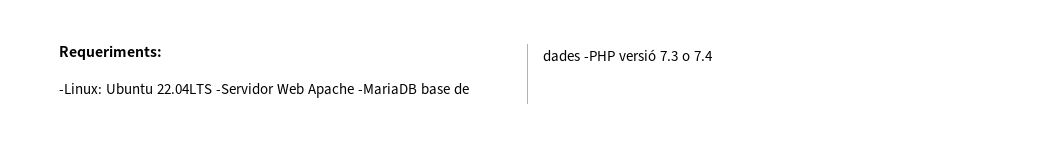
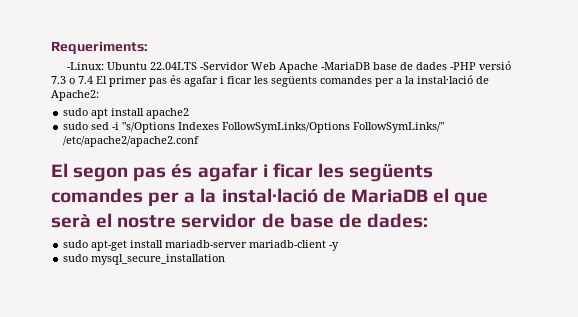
- -Linux: Ubuntu 22.04LTS -Servidor Web Apache -MariaDB base de dades -PHP versió 7.3 o 7.4
+ -Linux: Ubuntu 22.04LTS -Servidor Web Apache -MariaDB base de dades -PHP versió 7.3 o 7.4 El primer pas és agafar i ficar les següents comandes per a la instal·lació de Apache2:
+ sudo apt install apache2
+ sudo sed -i "s/Options Indexes FollowSymLinks/Options FollowSymLinks/" /etc/apache2/apache2.conf
+ El segon pas és agafar i ficar les següents comandes per a la instal·lació de MariaDB el que serà el nostre servidor de base de dades:
+ sudo apt-get install mariadb-server mariadb-client -y
+ sudo mysql_secure_installation

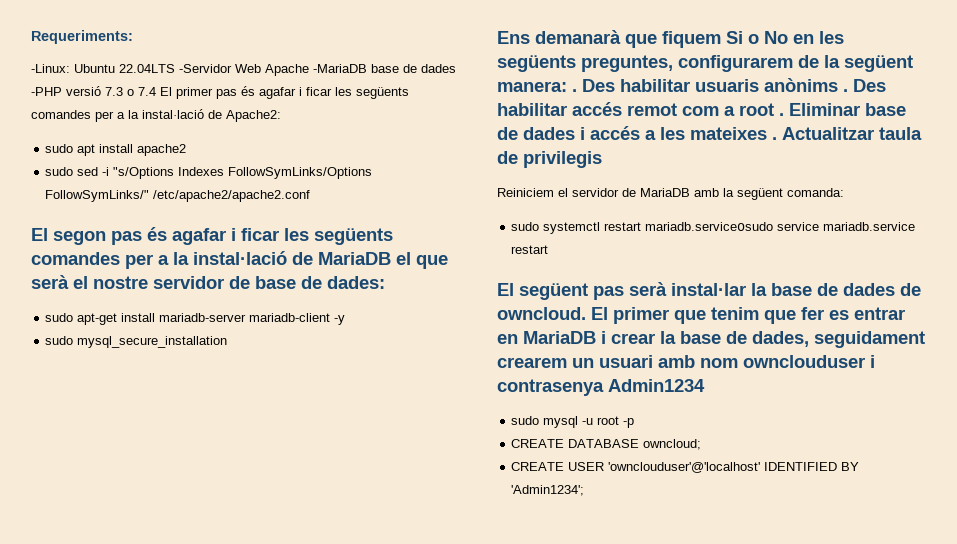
+ Ens demanarà que fiquem Si o No en les següents preguntes, configurarem de la següent manera: . Des habilitar usuaris anònims . Des habilitar accés remot com a root . Eliminar base de dades i accés a les mateixes . Actualitzar taula de privilegis
+ Reiniciem el servidor de MariaDB amb la següent comanda:
+ sudo systemctl restart mariadb.serviceosudo service mariadb.service restart
+ El següent pas serà instal·lar la base de dades de owncloud. El primer que tenim que fer es entrar en MariaDB i crear la base de dades, seguidament crearem un usuari amb nom ownclouduser i contrasenya Admin1234
+ sudo mysql -u root -p
+ CREATE DATABASE owncloud;
+ CREATE USER 'ownclouduser'@'localhost' IDENTIFIED BY 'Admin1234';

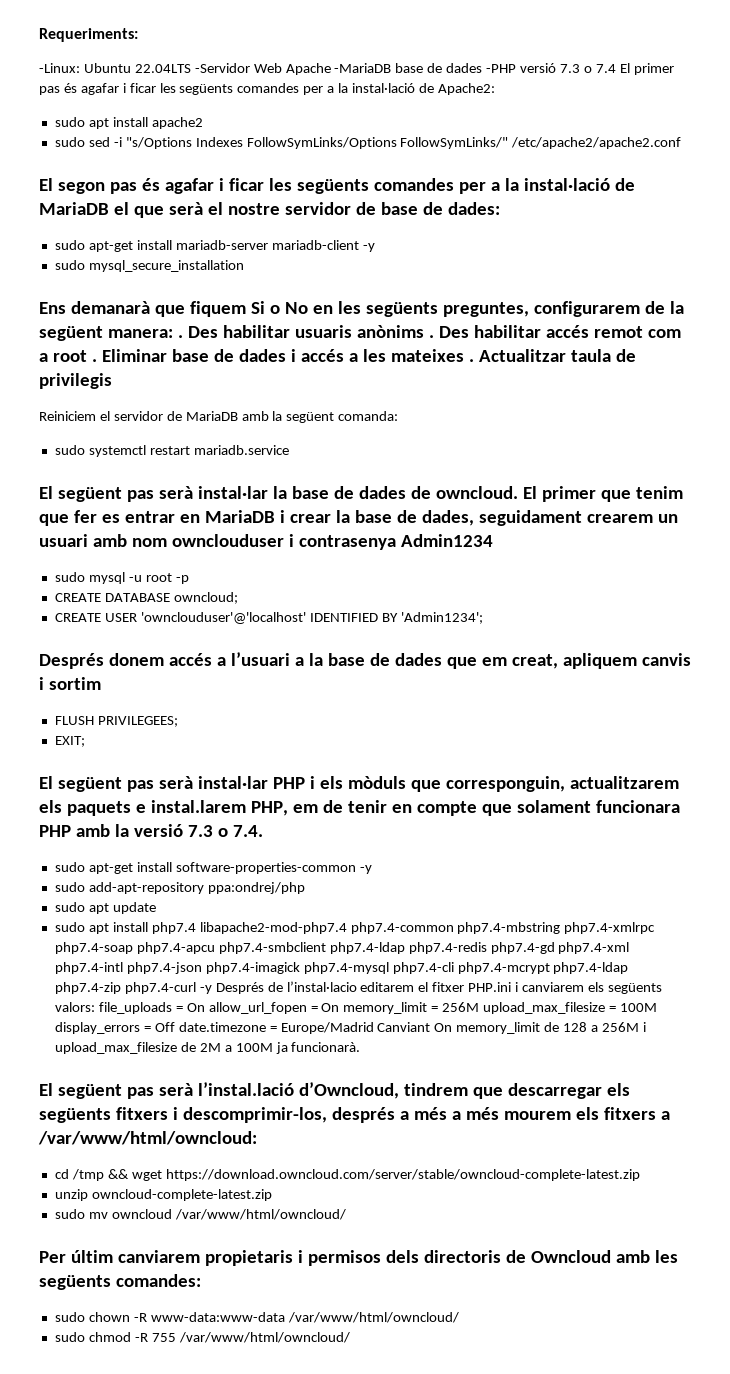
- sudo systemctl restart mariadb.serviceosudo service mariadb.service restart
+ sudo systemctl restart mariadb.service
+ Després donem accés a l’usuari a la base de dades que em creat, apliquem canvis i sortim
+ FLUSH PRIVILEGEES;
+ EXIT;
+ El següent pas serà instal·lar PHP i els mòduls que corresponguin, actualitzarem els paquets e instal.larem PHP, em de tenir en compte que solament funcionara PHP amb la versió 7.3 o 7.4.
+ sudo apt-get install software-properties-common -y
+ sudo add-apt-repository ppa:ondrej/php
+ sudo apt update
+ sudo apt install php7.4 libapache2-mod-php7.4 php7.4-common php7.4-mbstring php7.4-xmlrpc php7.4-soap php7.4-apcu php7.4-smbclient php7.4-ldap php7.4-redis php7.4-gd php7.4-xml php7.4-intl php7.4-json php7.4-imagick php7.4-mysql php7.4-cli php7.4-mcrypt php7.4-ldap php7.4-zip php7.4-curl -y Després de l’instal·lacio editarem el fitxer PHP.ini i canviarem els següents valors: file_uploads = On allow_url_fopen = On memory_limit = 256M upload_max_filesize = 100M display_errors = Off date.timezone = Europe/Madrid Canviant On memory_limit de 128 a 256M i upload_max_filesize de 2M a 100M ja funcionarà.
+ El següent pas serà l’instal.lació d’Owncloud, tindrem que descarregar els següents fitxers i descomprimir-los, després a més a més mourem els fitxers a /var/www/html/owncloud:
+ cd /tmp && wget https://download.owncloud.com/server/stable/owncloud-complete-latest.zip
+ unzip owncloud-complete-latest.zip
+ sudo mv owncloud /var/www/html/owncloud/
+ Per últim canviarem propietaris i permisos dels directoris de Owncloud amb les següents comandes:
+ sudo chown -R www-data:www-data /var/www/html/owncloud/
+ sudo chmod -R 755 /var/www/html/owncloud/

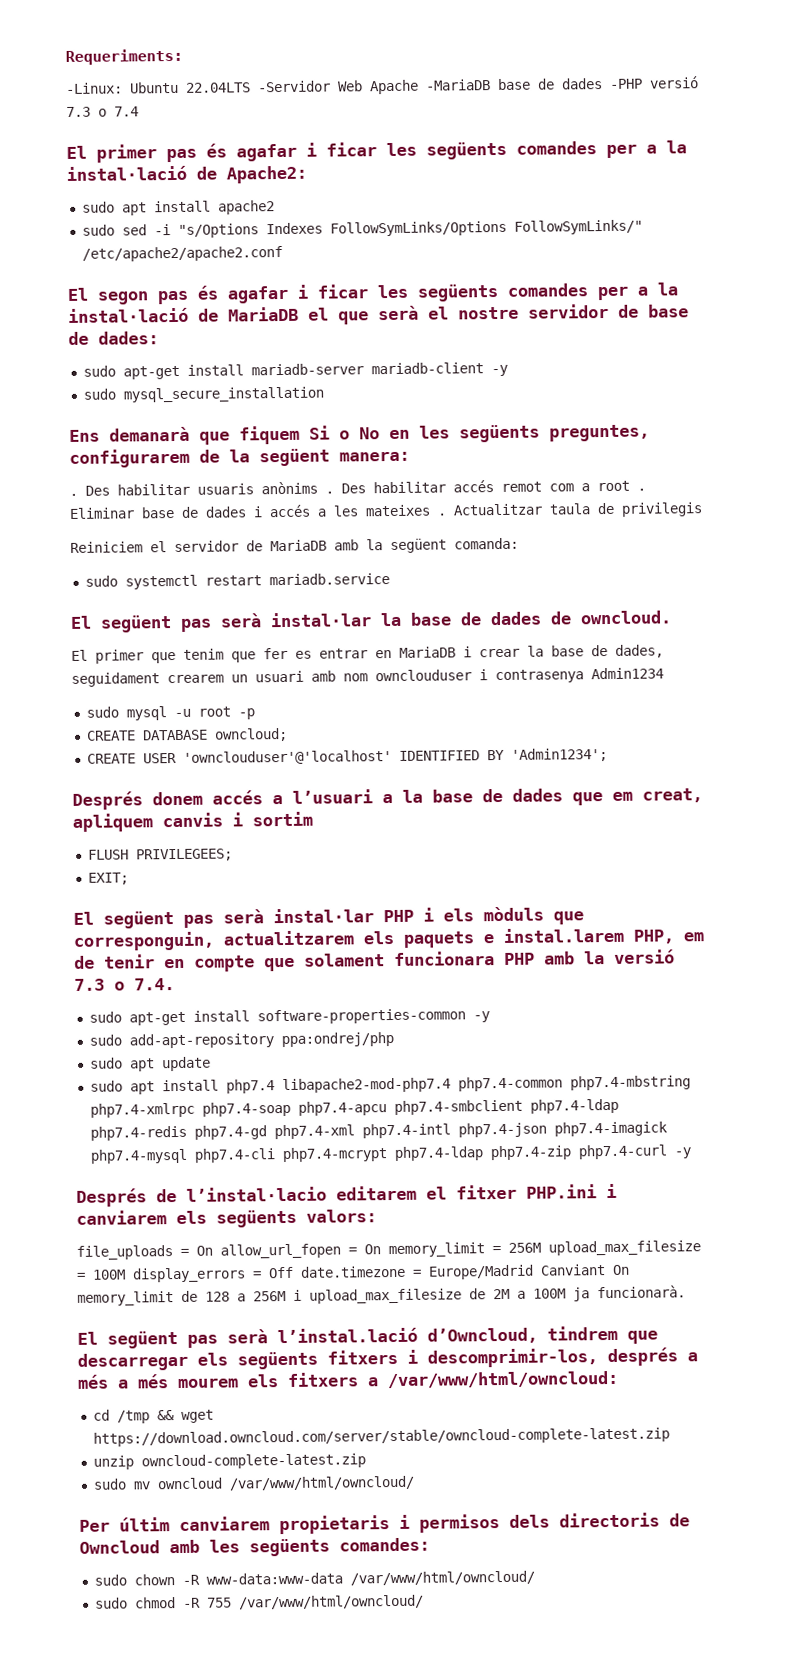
- -Linux: Ubuntu 22.04LTS -Servidor Web Apache -MariaDB base de dades -PHP versió 7.3 o 7.4 El primer pas és agafar i ficar les següents comandes per a la instal·lació de Apache2:
+ -Linux: Ubuntu 22.04LTS -Servidor Web Apache -MariaDB base de dades -PHP versió 7.3 o 7.4
+ El primer pas és agafar i ficar les següents comandes per a la instal·lació de Apache2:
- Ens demanarà que fiquem Si o No en les següents preguntes, configurarem de la següent manera: .
+ Ens demanarà que fiquem Si o No en les següents preguntes, configurarem de la següent manera:
+ .
- El següent pas serà instal·lar la base de dades de owncloud. El primer que tenim que fer es entrar en MariaDB i crear la base de dades, seguidament crearem un usuari amb nom ownclouduser i contrasenya Admin1234
+ El següent pas serà instal·lar la base de dades de owncloud.
+ El primer que tenim que fer es entrar en MariaDB i crear la base de dades, seguidament crearem un usuari amb nom ownclouduser i contrasenya Admin1234
- sudo apt install php7.4 libapache2-mod-php7.4 php7.4-common php7.4-mbstring php7.4-xmlrpc php7.4-soap php7.4-apcu php7.4-smbclient php7.4-ldap php7.4-redis php7.4-gd php7.4-xml php7.4-intl php7.4-json php7.4-imagick php7.4-mysql php7.4-cli php7.4-mcrypt php7.4-ldap php7.4-zip php7.4-curl -y Després de l’instal·lacio editarem el fitxer PHP.ini i canviarem els següents valors: file_uploads = On allow_url_fopen = On memory_limit = 256M upload_max_filesize = 100M display_errors = Off date.timezone = Europe/Madrid Canviant On memory_limit de 128 a 256M i upload_max_filesize de 2M a 100M ja funcionarà.
+ sudo apt install php7.4 libapache2-mod-php7.4 php7.4-common php7.4-mbstring php7.4-xmlrpc php7.4-soap php7.4-apcu php7.4-smbclient php7.4-ldap php7.4-redis php7.4-gd php7.4-xml php7.4-intl php7.4-json php7.4-imagick php7.4-mysql php7.4-cli php7.4-mcrypt php7.4-ldap php7.4-zip php7.4-curl -y
+ Després de l’instal·lacio editarem el fitxer PHP.ini i canviarem els següents valors:
+ file_uploads = On allow_url_fopen = On memory_limit = 256M upload_max_filesize = 100M display_errors = Off date.timezone = Europe/Madrid Canviant On memory_limit de 128 a 256M i upload_max_filesize de 2M a 100M ja funcionarà.

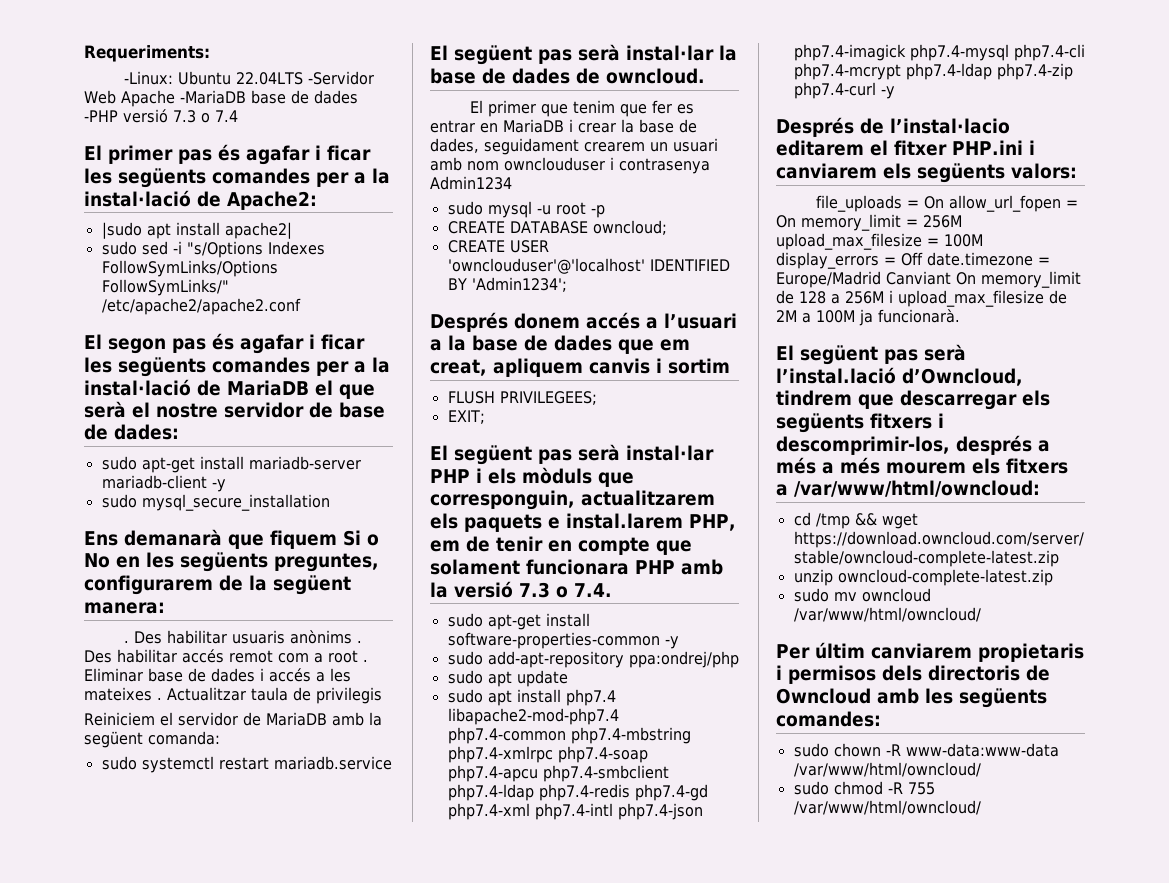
- sudo apt install apache2
+ |sudo apt install apache2|

